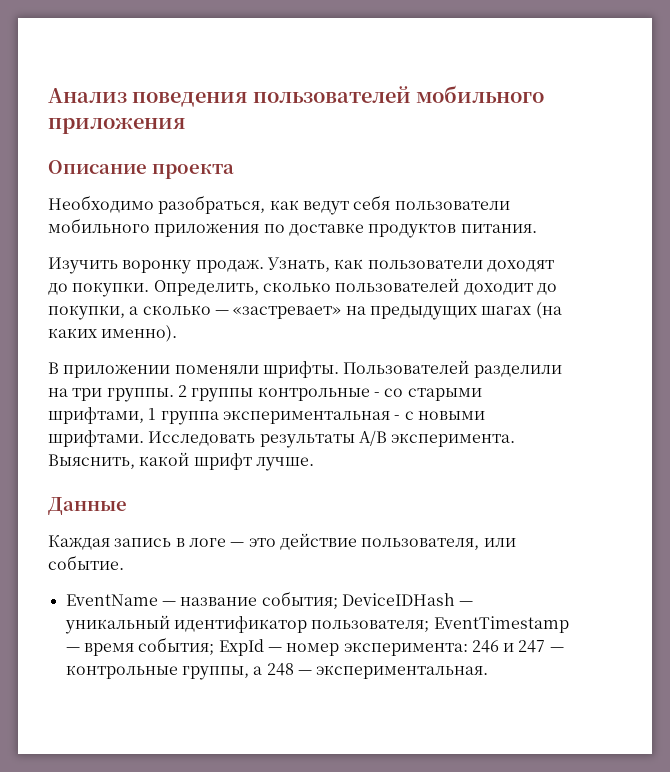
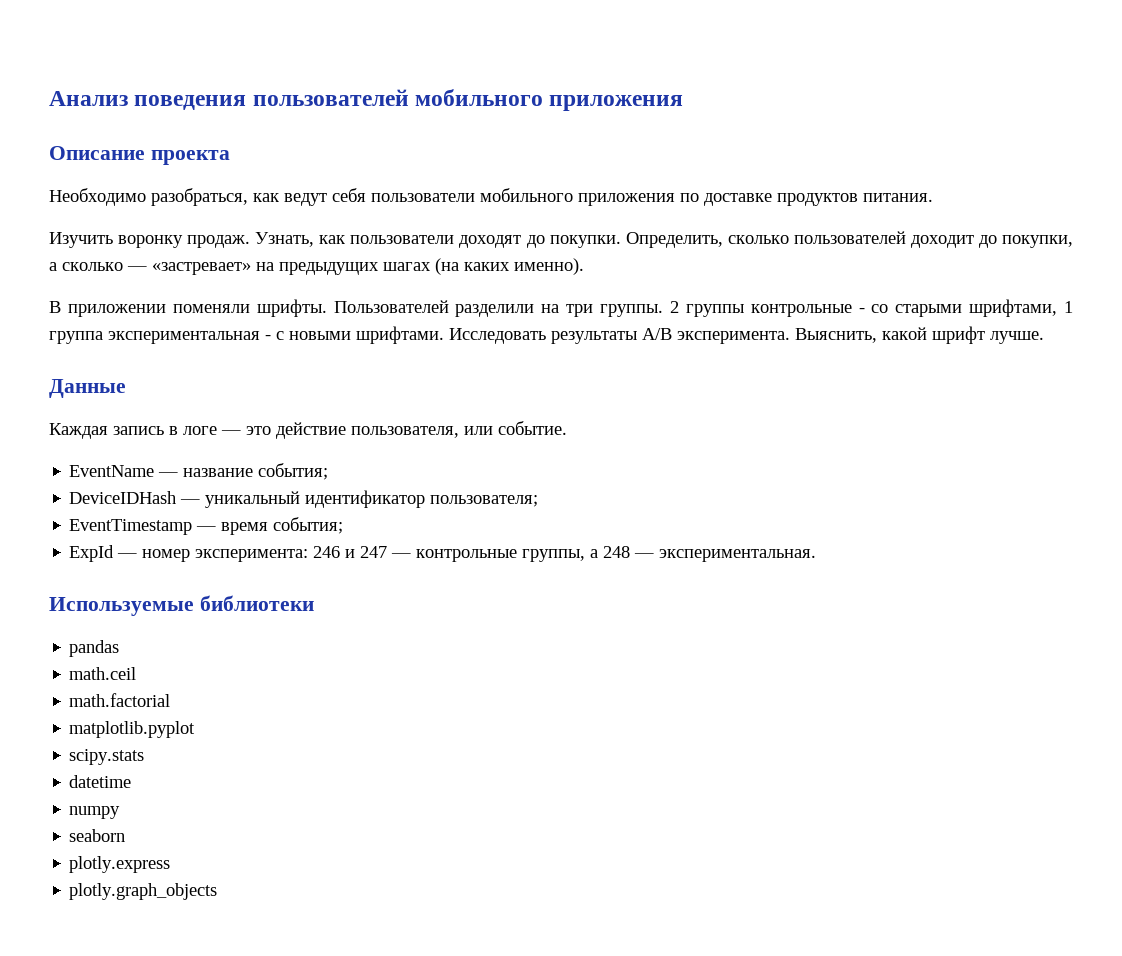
- EventName — название события; DeviceIDHash — уникальный идентификатор пользователя; EventTimestamp — время события; ExpId — номер эксперимента: 246 и 247 — контрольные группы, а 248 — экспериментальная.
+ EventName — название события;
+ DeviceIDHash — уникальный идентификатор пользователя;
+ EventTimestamp — время события;
+ ExpId — номер эксперимента: 246 и 247 — контрольные группы, а 248 — экспериментальная.
+ Используемые библиотеки
+ pandas
+ math.ceil
+ math.factorial
+ matplotlib.pyplot
+ scipy.stats
+ datetime
+ numpy
+ seaborn
+ plotly.express
+ plotly.graph_objects

